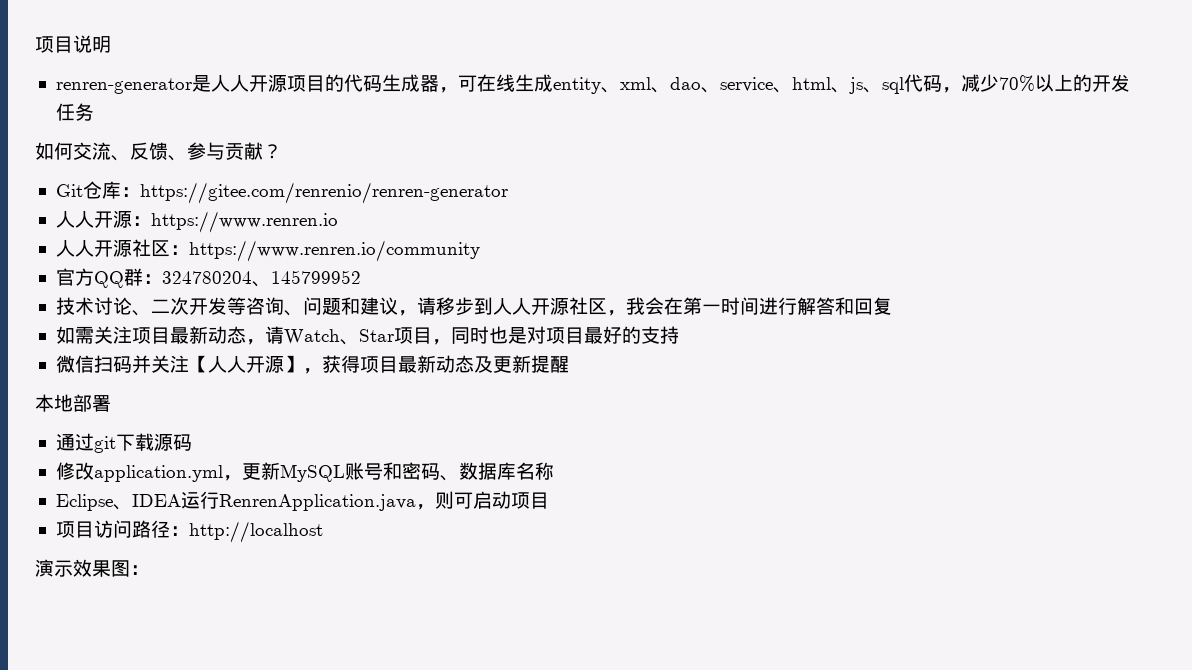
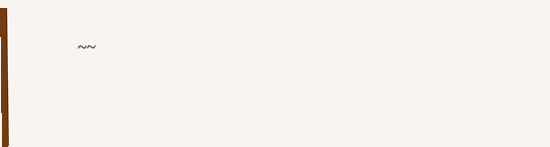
- 项目说明
- renren-generator是人人开源项目的代码生成器，可在线生成entity、xml、dao、service、html、js、sql代码，减少70%以上的开发任务
- 如何交流、反馈、参与贡献？
- Git仓库：https://gitee.com/renrenio/renren-generator
- 人人开源：https://www.renren.io
- 人人开源社区：https://www.renren.io/community
- 官方QQ群：324780204、145799952
- 技术讨论、二次开发等咨询、问题和建议，请移步到人人开源社区，我会在第一时间进行解答和回复
- 如需关注项目最新动态，请Watch、Star项目，同时也是对项目最好的支持
- 微信扫码并关注【人人开源】，获得项目最新动态及更新提醒
- 本地部署
- 通过git下载源码
- 修改application.yml，更新MySQL账号和密码、数据库名称
- Eclipse、IDEA运行RenrenApplication.java，则可启动项目
- 项目访问路径：http://localhost
- 演示效果图：
+ ~~

